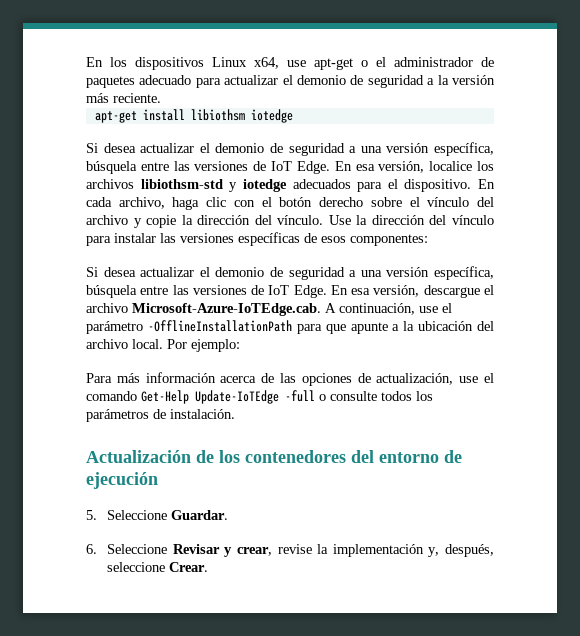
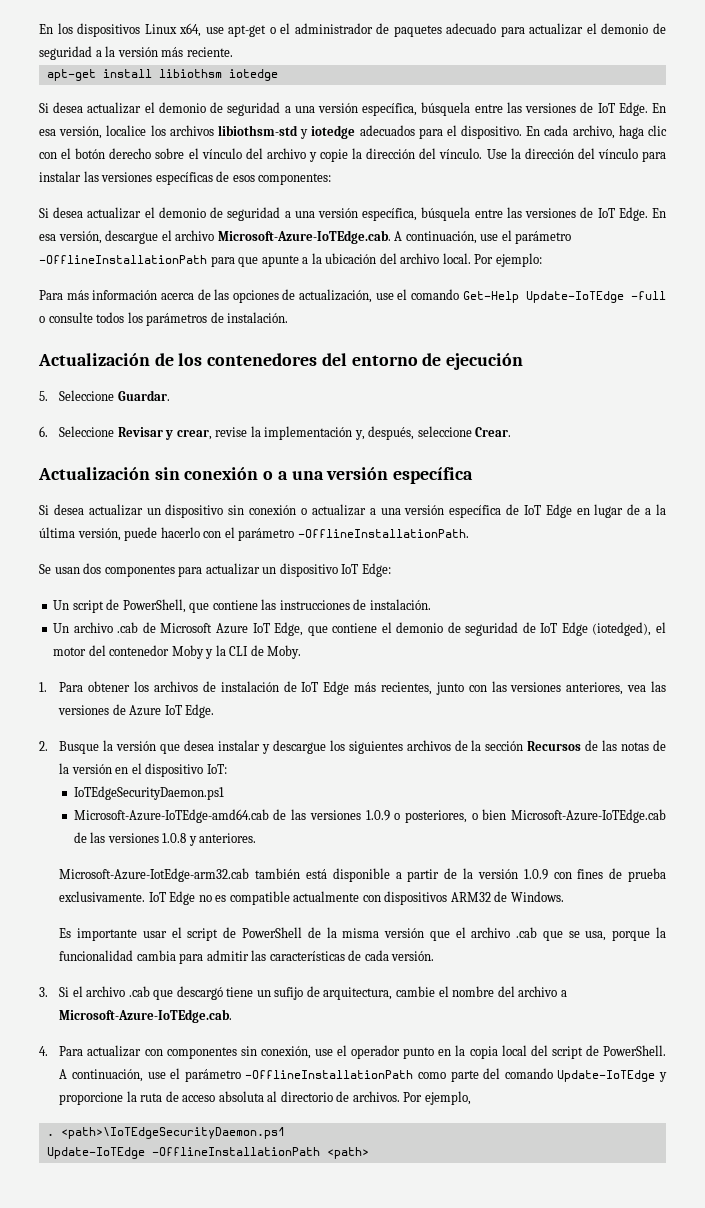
+ Actualización sin conexión o a una versión específica
+ Si desea actualizar un dispositivo sin conexión o actualizar a una versión específica de IoT Edge en lugar de a la última versión, puede hacerlo con el parámetro -OfflineInstallationPath.
+ Se usan dos componentes para actualizar un dispositivo IoT Edge:
+ Un script de PowerShell, que contiene las instrucciones de instalación.
+ Un archivo .cab de Microsoft Azure IoT Edge, que contiene el demonio de seguridad de IoT Edge (iotedged), el motor del contenedor Moby y la CLI de Moby.
+ 1. Para obtener los archivos de instalación de IoT Edge más recientes, junto con las versiones anteriores, vea las versiones de Azure IoT Edge.
+ 2. Busque la versión que desea instalar y descargue los siguientes archivos de la sección Recursos de las notas de la versión en el dispositivo IoT:
+ IoTEdgeSecurityDaemon.ps1
+ Microsoft-Azure-IoTEdge-amd64.cab de las versiones 1.0.9 o posteriores, o bien Microsoft-Azure-IoTEdge.cab de las versiones 1.0.8 y anteriores.
+ Microsoft-Azure-IotEdge-arm32.cab también está disponible a partir de la versión 1.0.9 con fines de prueba exclusivamente. IoT Edge no es compatible actualmente con dispositivos ARM32 de Windows.
+ Es importante usar el script de PowerShell de la misma versión que el archivo .cab que se usa, porque la funcionalidad cambia para admitir las características de cada versión.
+ 3. Si el archivo .cab que descargó tiene un sufijo de arquitectura, cambie el nombre del archivo a Microsoft-Azure-IoTEdge.cab.
+ 4. Para actualizar con componentes sin conexión, use el operador punto en la copia local del script de PowerShell. A continuación, use el parámetro -OfflineInstallationPath como parte del comando Update-IoTEdge y proporcione la ruta de acceso absoluta al directorio de archivos. Por ejemplo,
+ . <path>\IoTEdgeSecurityDaemon.ps1
+ Update-IoTEdge -OfflineInstallationPath <path>

